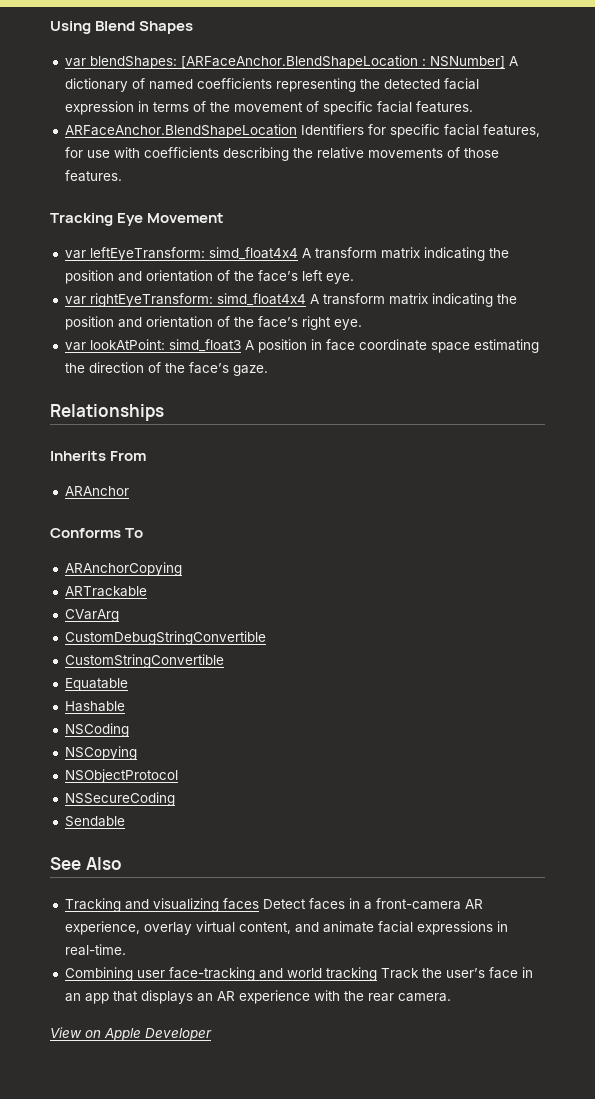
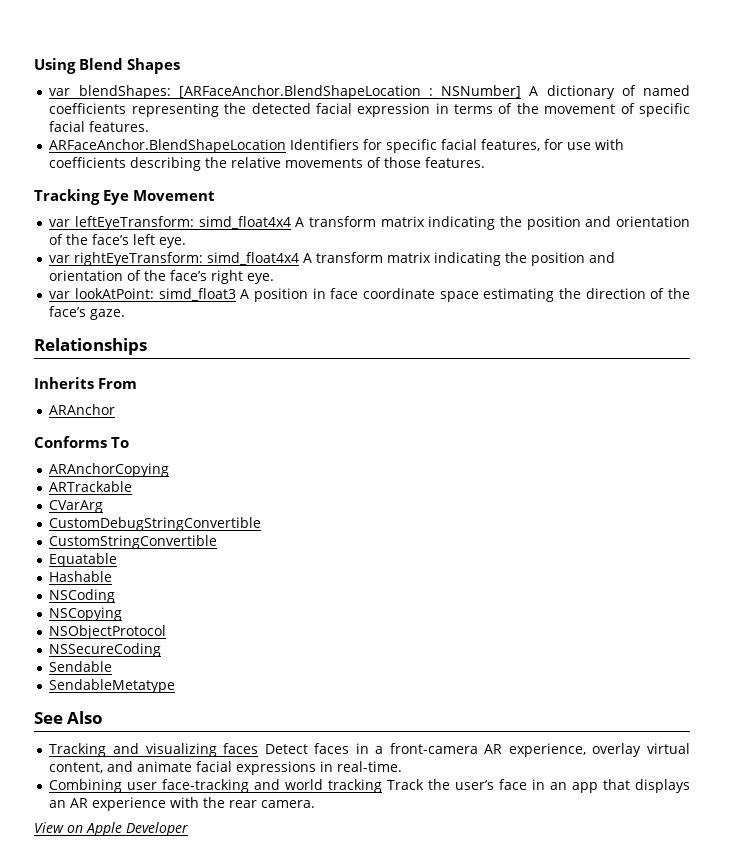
+ SendableMetatype

